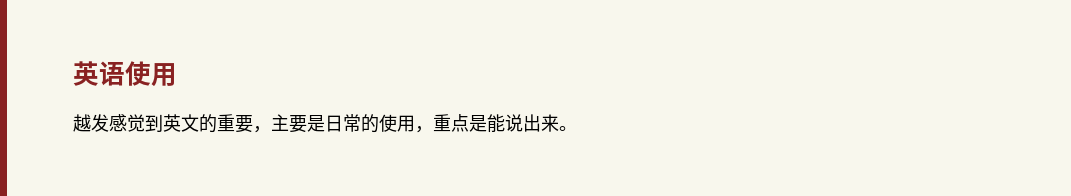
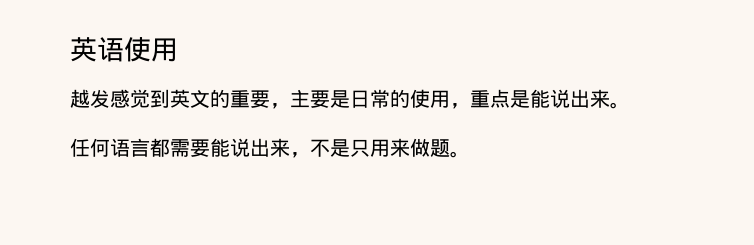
+ 任何语言都需要能说出来，不是只用来做题。

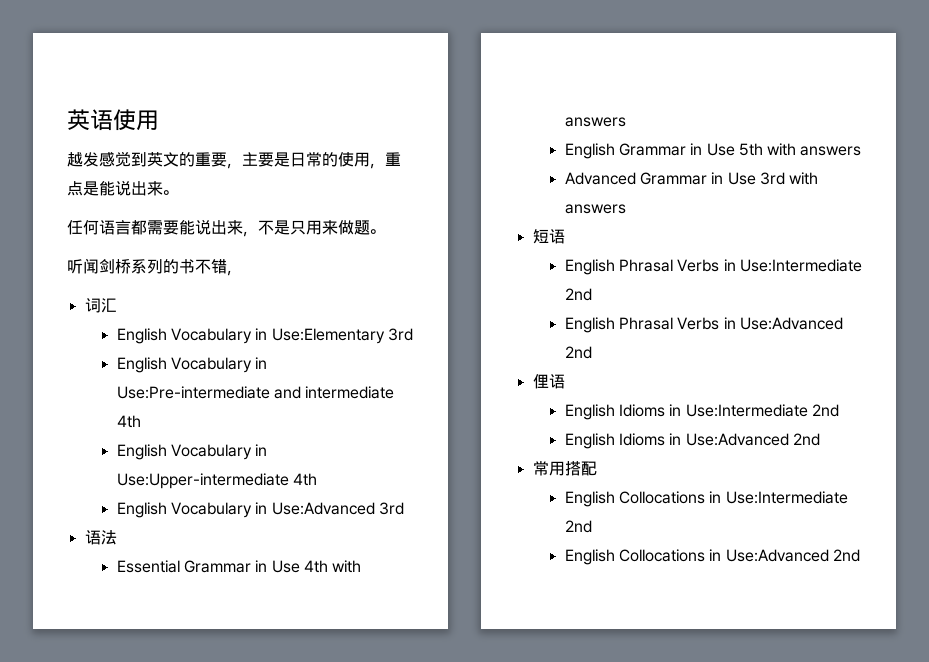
+ 听闻剑桥系列的书不错，
+ 词汇
+ English Vocabulary in Use:Elementary 3rd
+ English Vocabulary in Use:Pre-intermediate and intermediate 4th
+ English Vocabulary in Use:Upper-intermediate 4th
+ English Vocabulary in Use:Advanced 3rd
+ 语法
+ Essential Grammar in Use 4th with answers
+ English Grammar in Use 5th with answers
+ Advanced Grammar in Use 3rd with answers
+ 短语
+ English Phrasal Verbs in Use:Intermediate 2nd
+ English Phrasal Verbs in Use:Advanced 2nd
+ 俚语
+ English Idioms in Use:Intermediate 2nd
+ English Idioms in Use:Advanced 2nd
+ 常用搭配
+ English Collocations in Use:Intermediate 2nd
+ English Collocations in Use:Advanced 2nd

